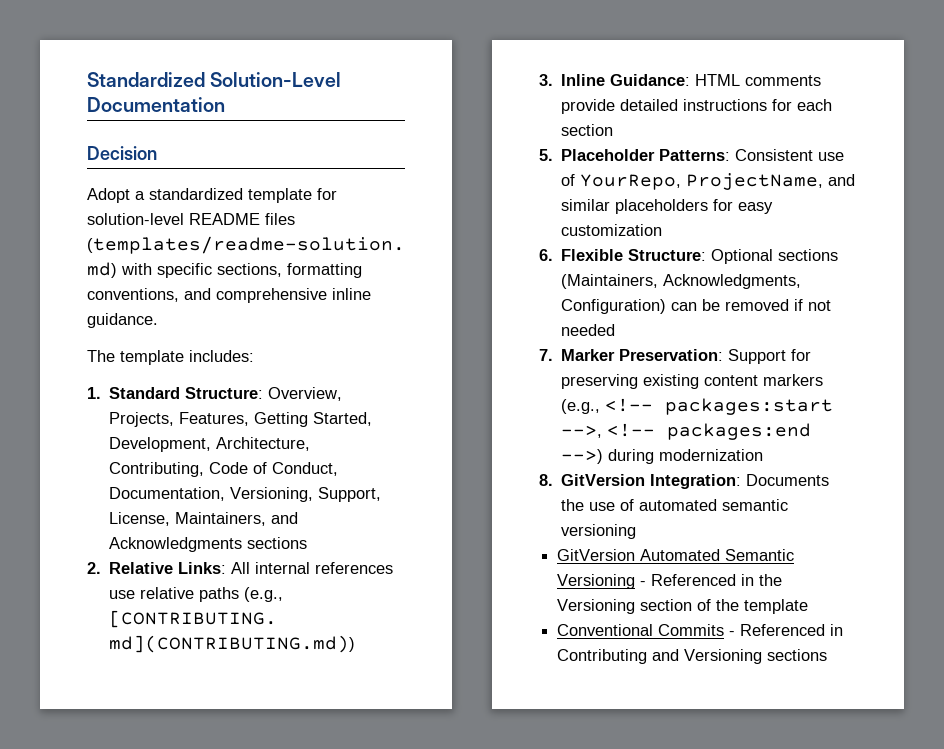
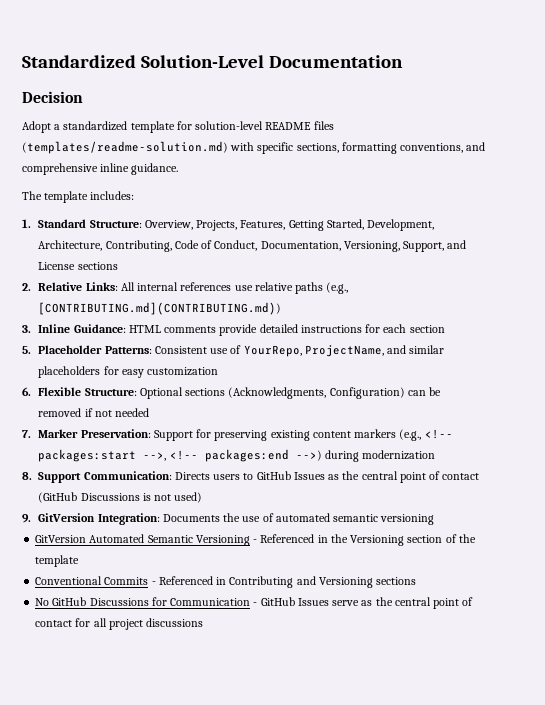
- 1. Standard Structure: Overview, Projects, Features, Getting Started, Development, Architecture, Contributing, Code of Conduct, Documentation, Versioning, Support, License, Maintainers, and Acknowledgments sections
+ 1. Standard Structure: Overview, Projects, Features, Getting Started, Development, Architecture, Contributing, Code of Conduct, Documentation, Versioning, Support, and License sections
- 6. Flexible Structure: Optional sections (Maintainers, Acknowledgments, Configuration) can be removed if not needed
+ 6. Flexible Structure: Optional sections (Acknowledgments, Configuration) can be removed if not needed
- 8. GitVersion Integration: Documents the use of automated semantic versioning
+ 8. Support Communication: Directs users to GitHub Issues as the central point of contact (GitHub Discussions is not used)
+ 9. GitVersion Integration: Documents the use of automated semantic versioning
+ No GitHub Discussions for Communication - GitHub Issues serve as the central point of contact for all project discussions

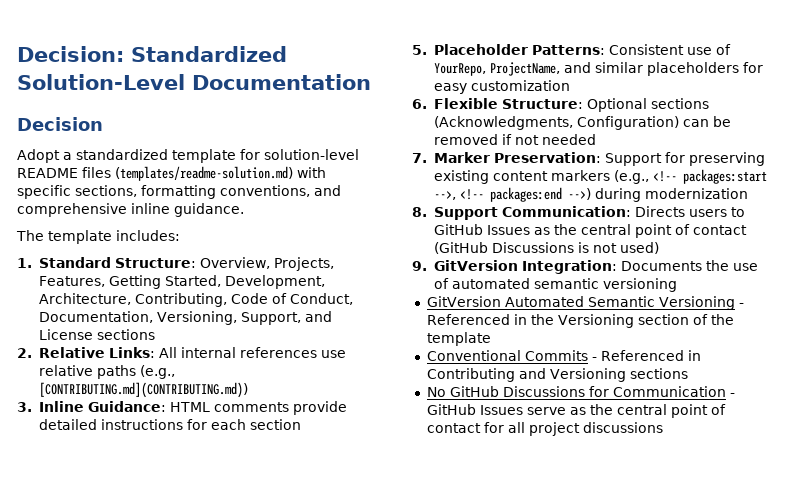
- Standardized Solution-Level Documentation
+ Decision: Standardized Solution-Level Documentation

